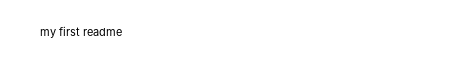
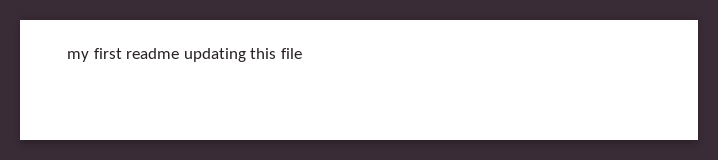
- my first readme
+ my first readme updating this file

